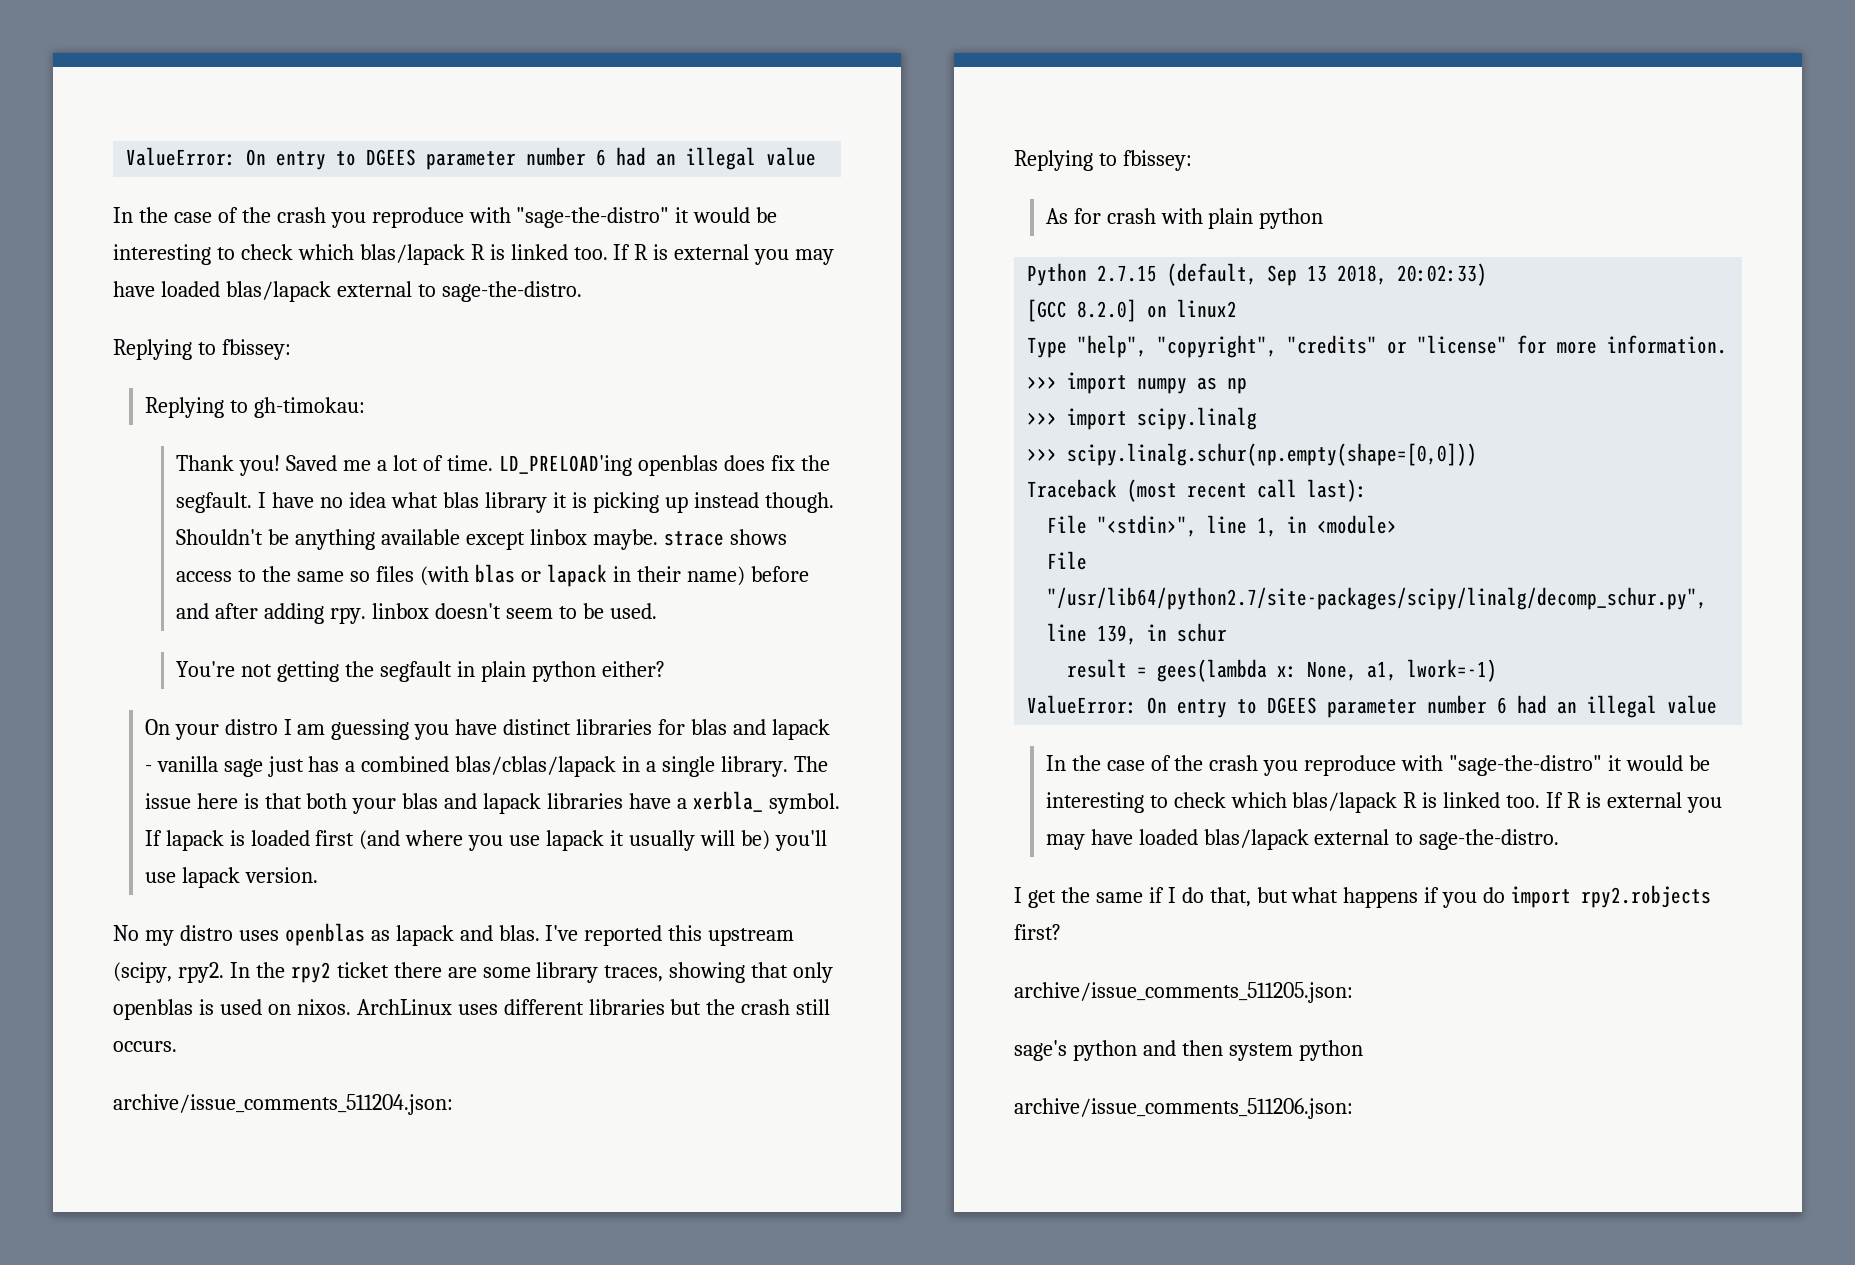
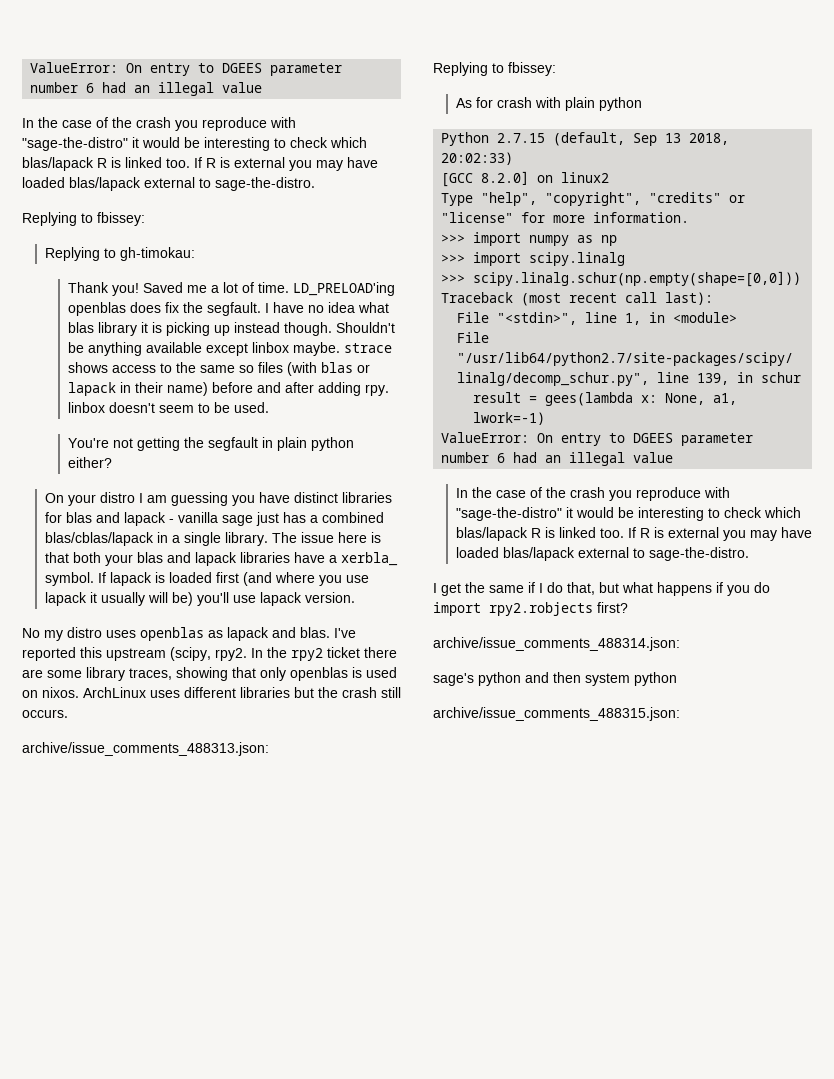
- archive/issue_comments_511204.json:
+ archive/issue_comments_488313.json:
- archive/issue_comments_511205.json:
+ archive/issue_comments_488314.json:
- archive/issue_comments_511206.json:
+ archive/issue_comments_488315.json:

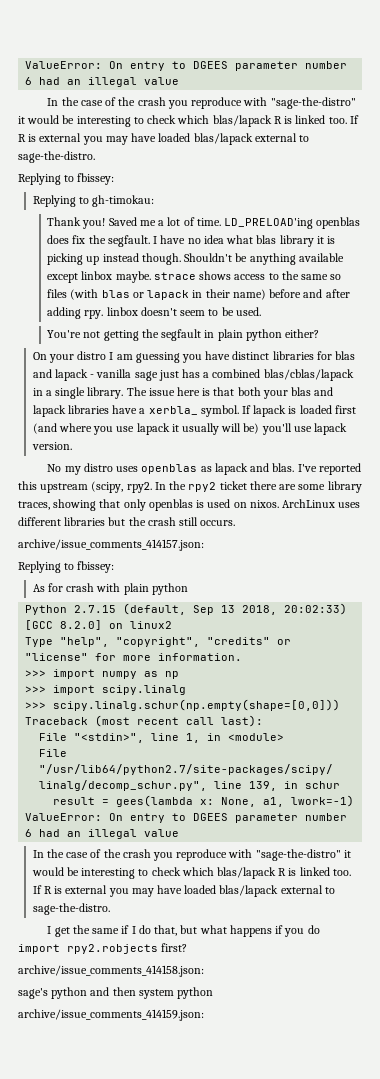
- archive/issue_comments_488313.json:
+ archive/issue_comments_414157.json:
- archive/issue_comments_488314.json:
+ archive/issue_comments_414158.json:
- archive/issue_comments_488315.json:
+ archive/issue_comments_414159.json:

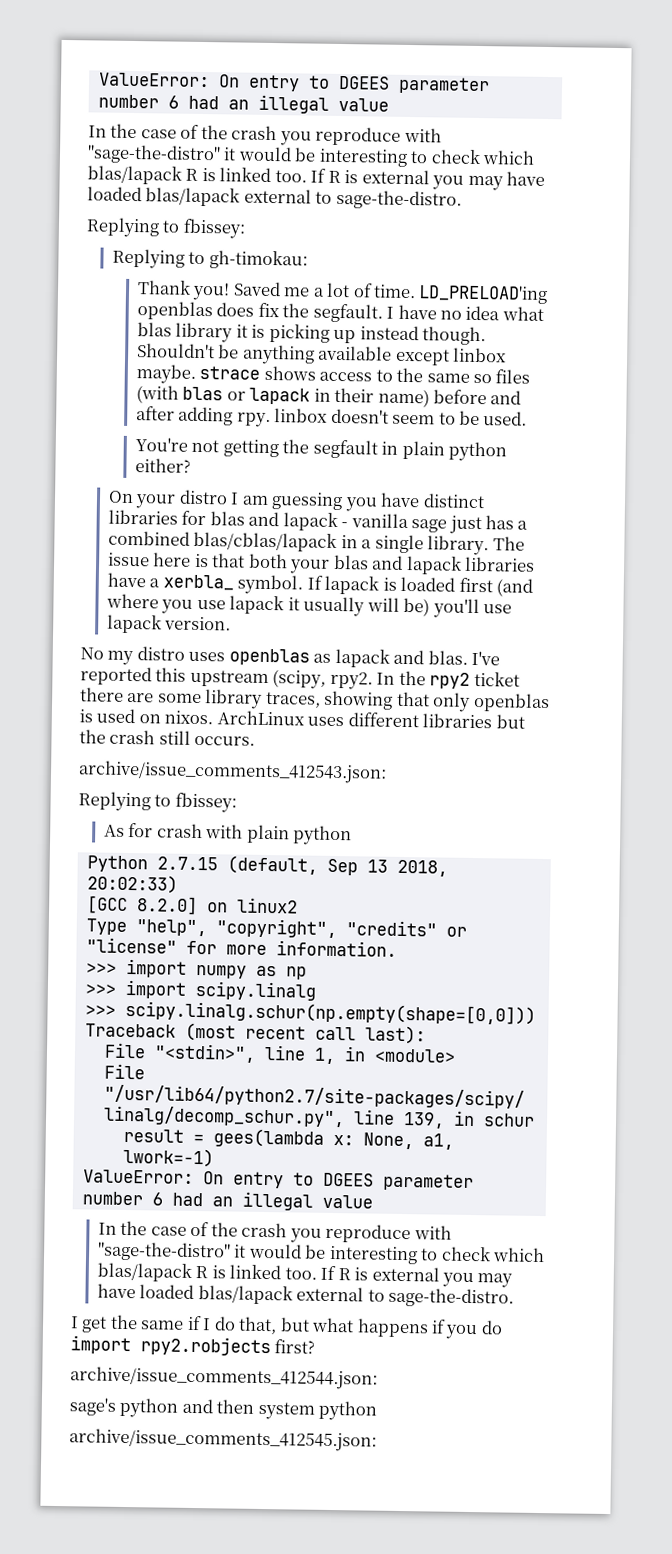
- archive/issue_comments_414157.json:
+ archive/issue_comments_412543.json:
- archive/issue_comments_414158.json:
+ archive/issue_comments_412544.json:
- archive/issue_comments_414159.json:
+ archive/issue_comments_412545.json:

